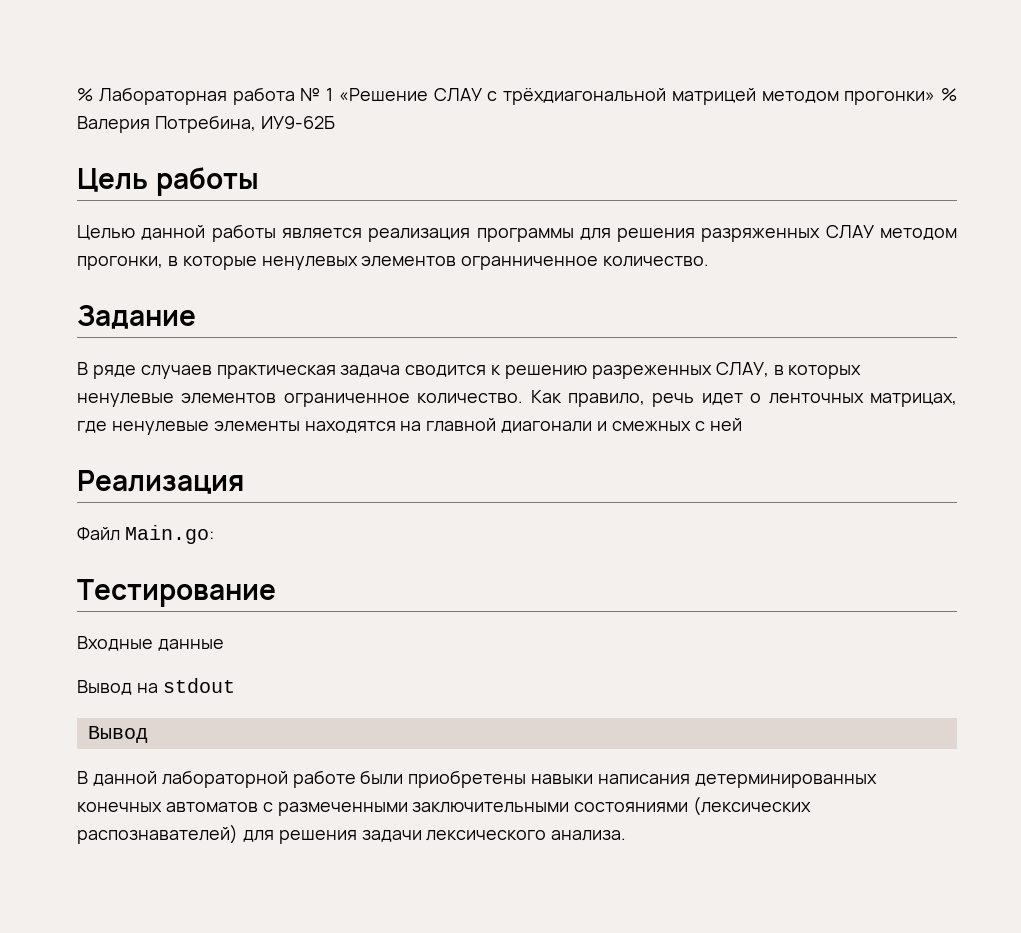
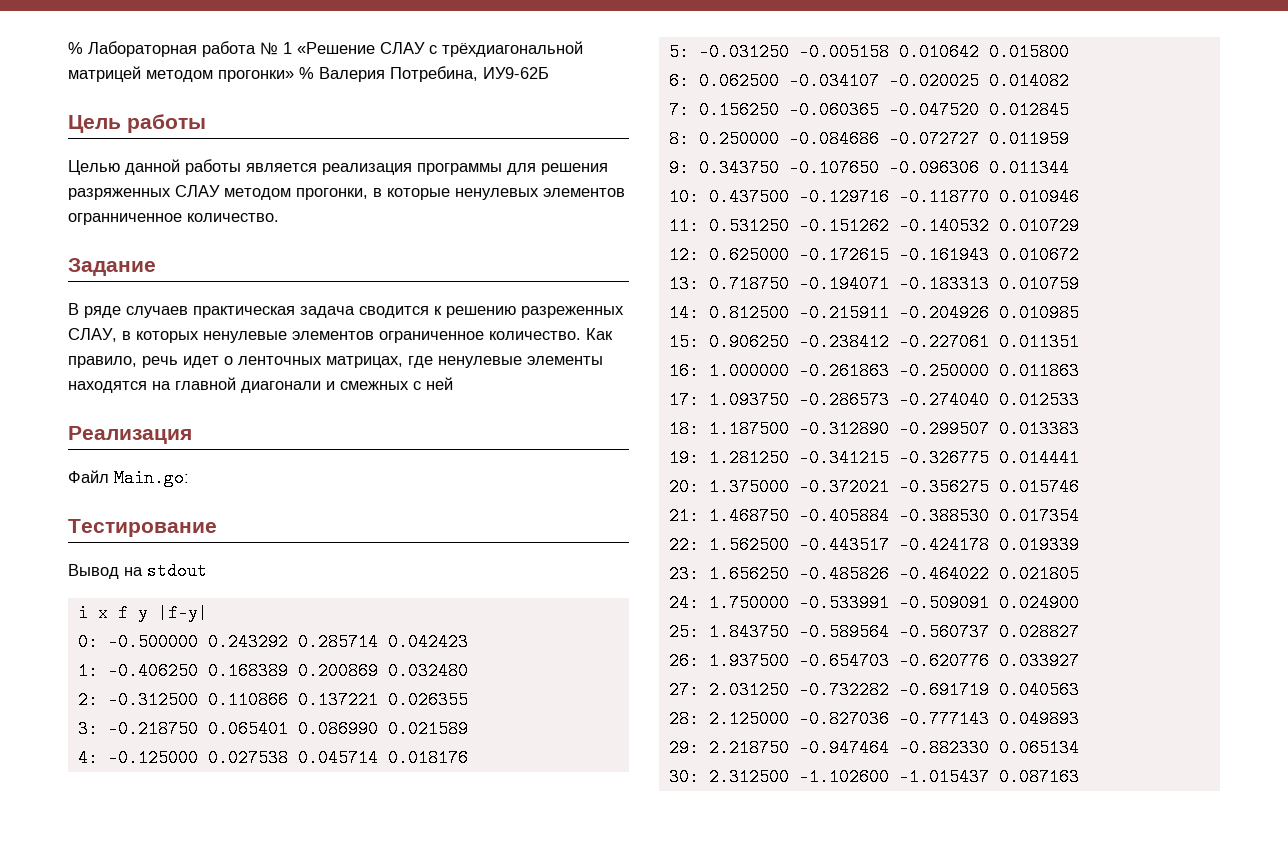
- Входные данные
  Вывод на stdout
- Вывод
- В данной лабораторной работе были приобретены навыки написания детерминированных конечных автоматов с размеченными заключительными состояниями (лексических распознавателей) для решения задачи лексического анализа.
+ i x f y |f-y|
+ 0: -0.500000 0.243292 0.285714 0.042423
+ 1: -0.406250 0.168389 0.200869 0.032480
+ 2: -0.312500 0.110866 0.137221 0.026355
+ 3: -0.218750 0.065401 0.086990 0.021589
+ 4: -0.125000 0.027538 0.045714 0.018176
+ 5: -0.031250 -0.005158 0.010642 0.015800
+ 6: 0.062500 -0.034107 -0.020025 0.014082
+ 7: 0.156250 -0.060365 -0.047520 0.012845
+ 8: 0.250000 -0.084686 -0.072727 0.011959
+ 9: 0.343750 -0.107650 -0.096306 0.011344
+ 10: 0.437500 -0.129716 -0.118770 0.010946
+ 11: 0.531250 -0.151262 -0.140532 0.010729
+ 12: 0.625000 -0.172615 -0.161943 0.010672
+ 13: 0.718750 -0.194071 -0.183313 0.010759
+ 14: 0.812500 -0.215911 -0.204926 0.010985
+ 15: 0.906250 -0.238412 -0.227061 0.011351
+ 16: 1.000000 -0.261863 -0.250000 0.011863
+ 17: 1.093750 -0.286573 -0.274040 0.012533
+ 18: 1.187500 -0.312890 -0.299507 0.013383
+ 19: 1.281250 -0.341215 -0.326775 0.014441
+ 20: 1.375000 -0.372021 -0.356275 0.015746
+ 21: 1.468750 -0.405884 -0.388530 0.017354
+ 22: 1.562500 -0.443517 -0.424178 0.019339
+ 23: 1.656250 -0.485826 -0.464022 0.021805
+ 24: 1.750000 -0.533991 -0.509091 0.024900
+ 25: 1.843750 -0.589564 -0.560737 0.028827
+ 26: 1.937500 -0.654703 -0.620776 0.033927
+ 27: 2.031250 -0.732282 -0.691719 0.040563
+ 28: 2.125000 -0.827036 -0.777143 0.049893
+ 29: 2.218750 -0.947464 -0.882330 0.065134
+ 30: 2.312500 -1.102600 -1.015437 0.087163

